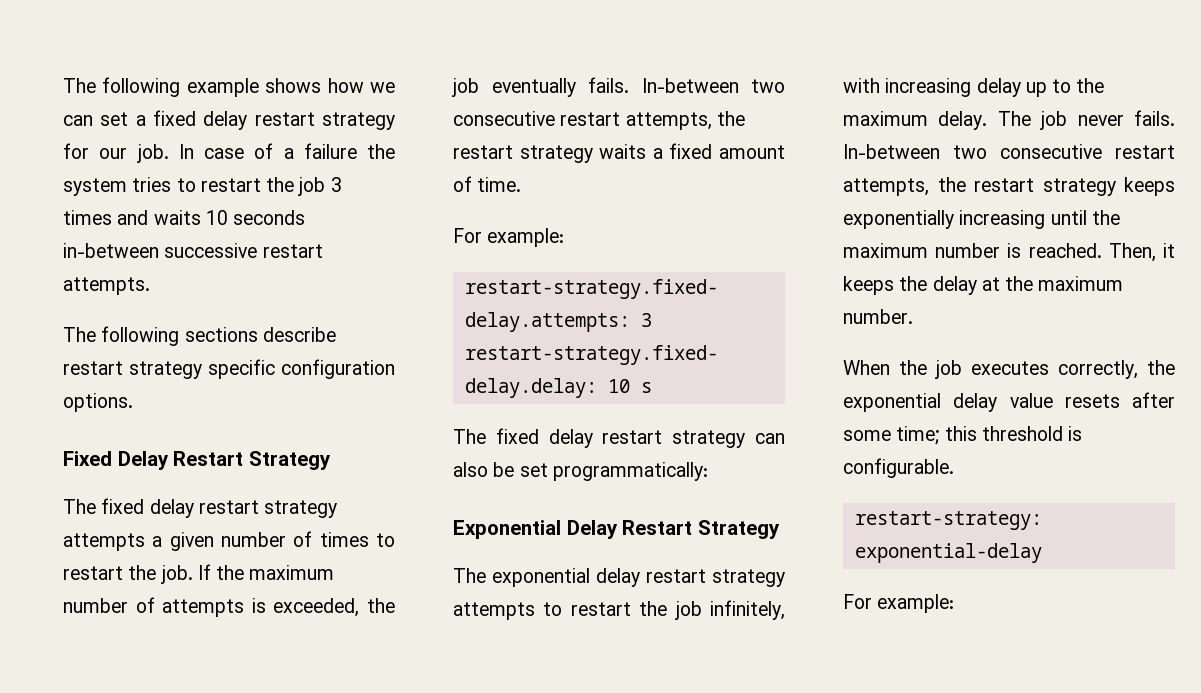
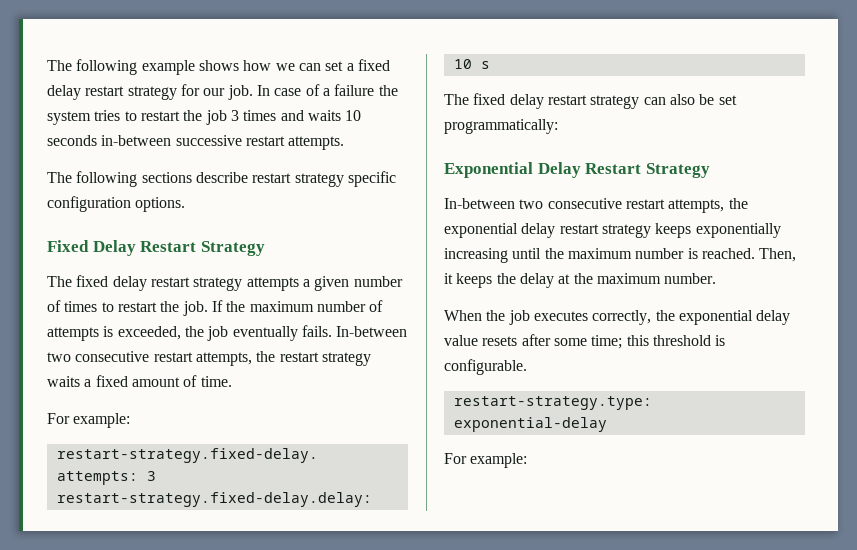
- The exponential delay restart strategy attempts to restart the job infinitely, with increasing delay up to the maximum delay. The job never fails. In-between two consecutive restart attempts, the restart strategy keeps exponentially increasing until the maximum number is reached.
+ In-between two consecutive restart attempts, the exponential delay restart strategy keeps exponentially increasing until the maximum number is reached.
- restart-strategy: exponential-delay
+ restart-strategy.type: exponential-delay

